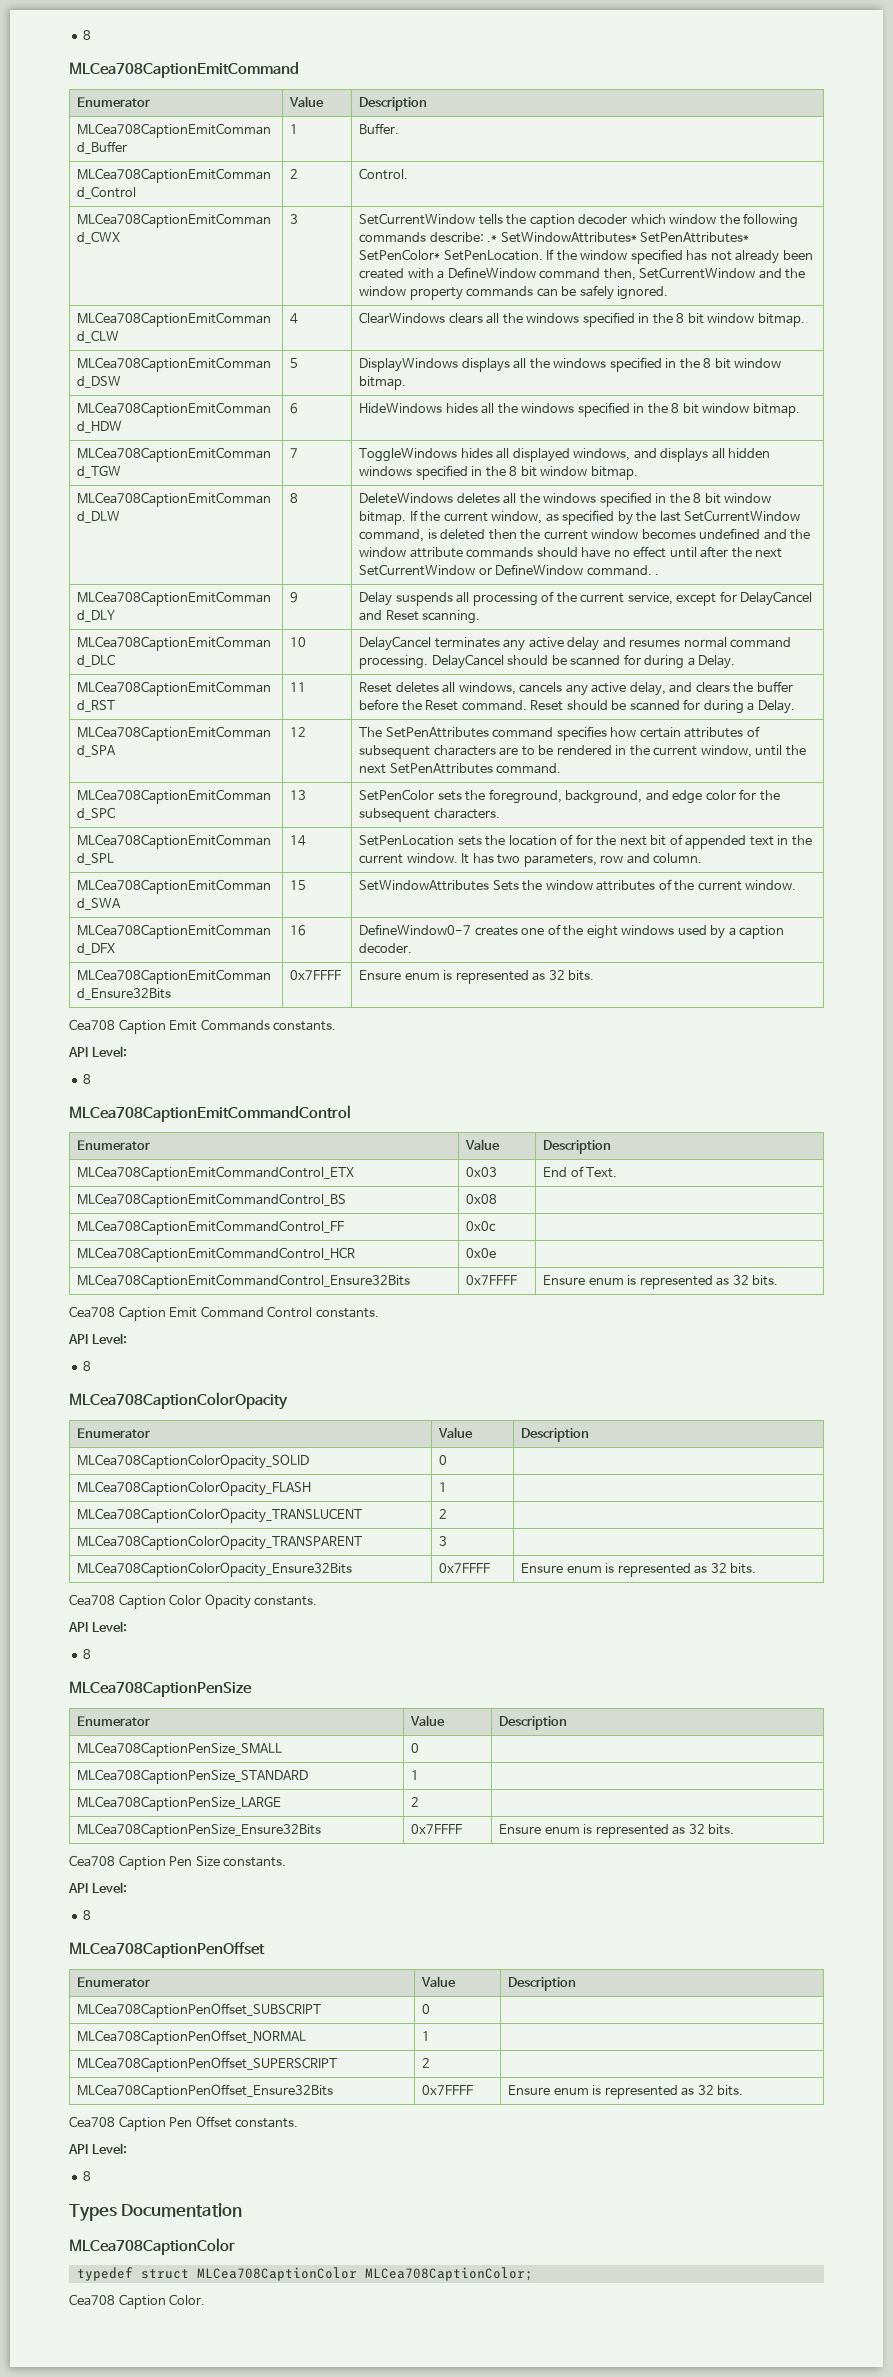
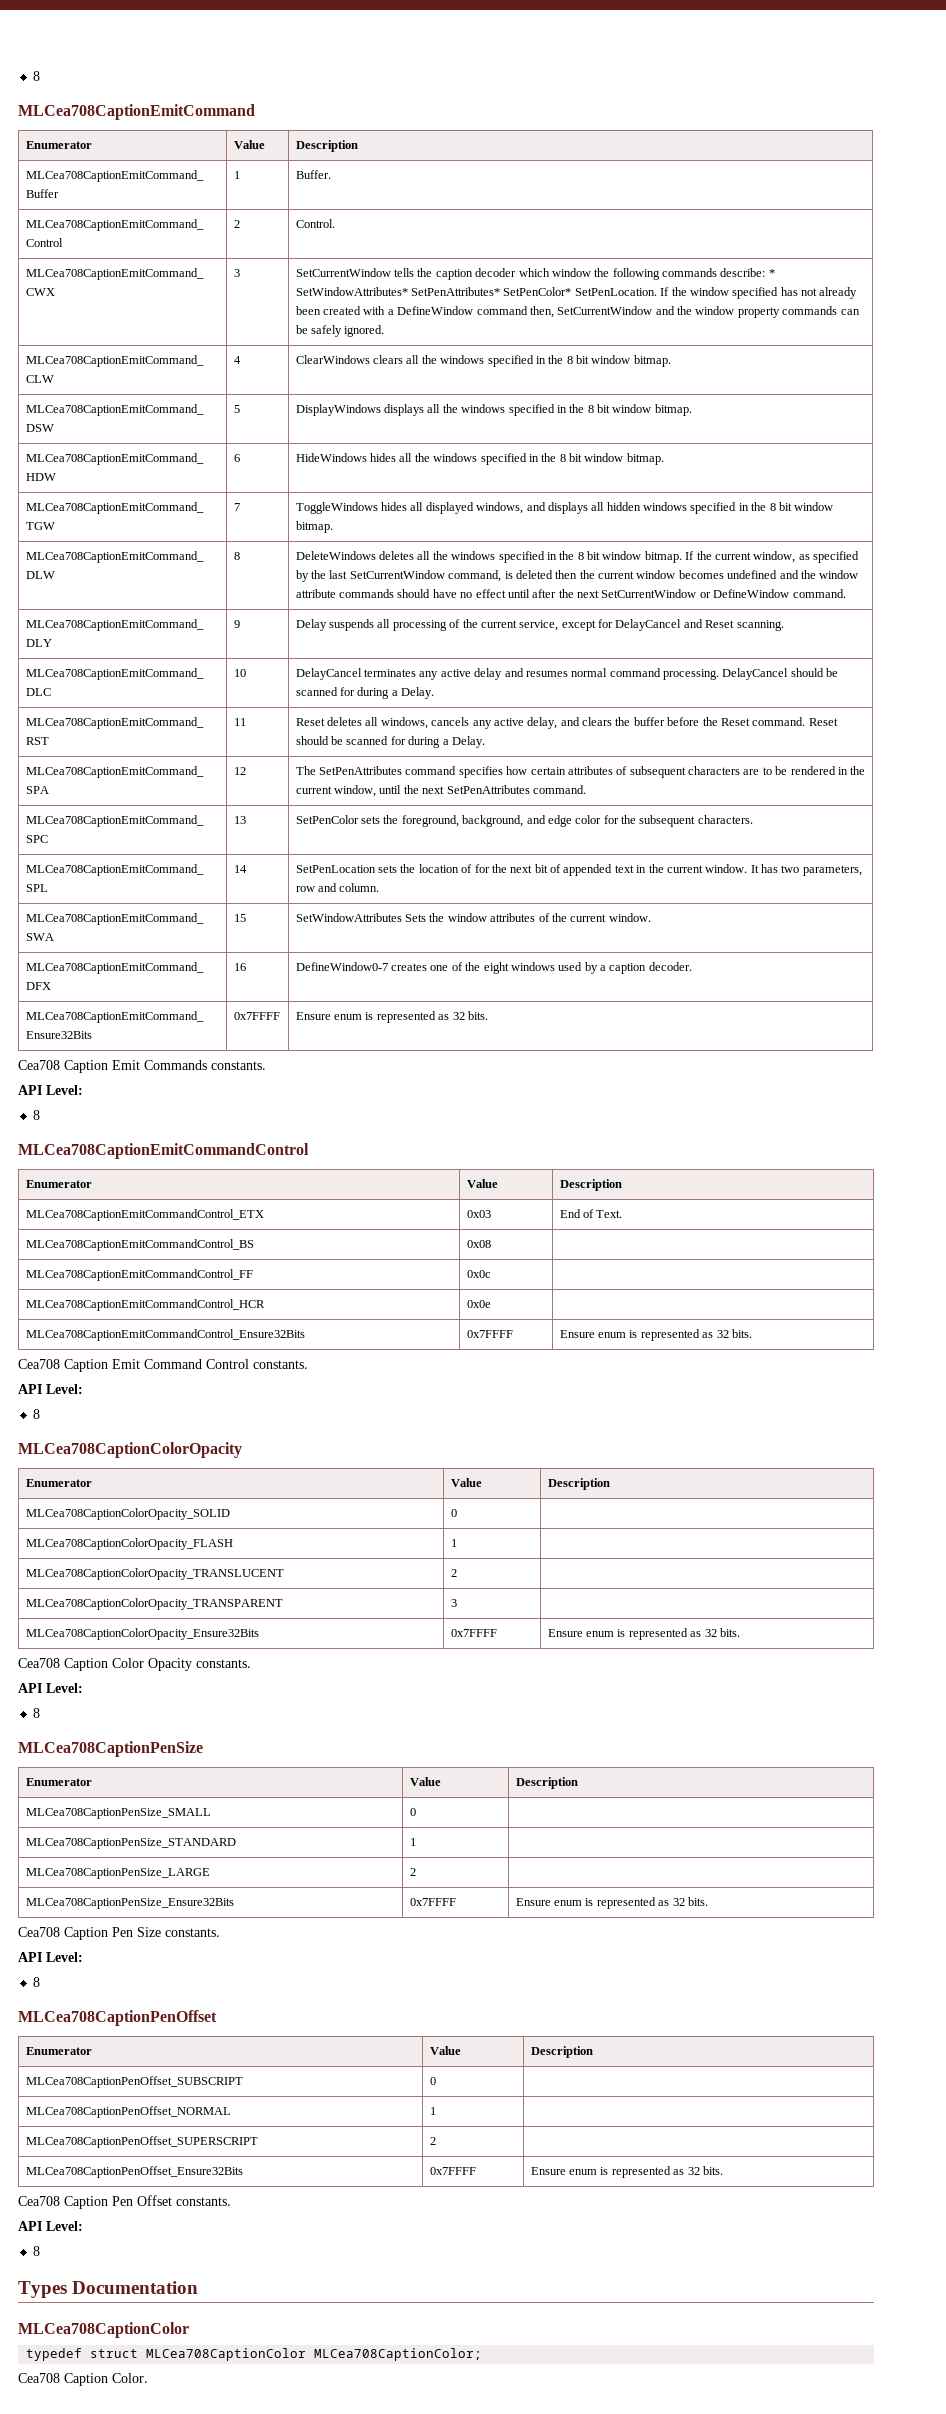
- SetCurrentWindow tells the caption decoder which window the following commands describe: .* SetWindowAttributes* SetPenAttributes* SetPenColor* SetPenLocation.
+ SetCurrentWindow tells the caption decoder which window the following commands describe: * SetWindowAttributes* SetPenAttributes* SetPenColor* SetPenLocation.
- If the current window, as specified by the last SetCurrentWindow command, is deleted then the current window becomes undefined and the window attribute commands should have no effect until after the next SetCurrentWindow or DefineWindow command. .
+ If the current window, as specified by the last SetCurrentWindow command, is deleted then the current window becomes undefined and the window attribute commands should have no effect until after the next SetCurrentWindow or DefineWindow command.

